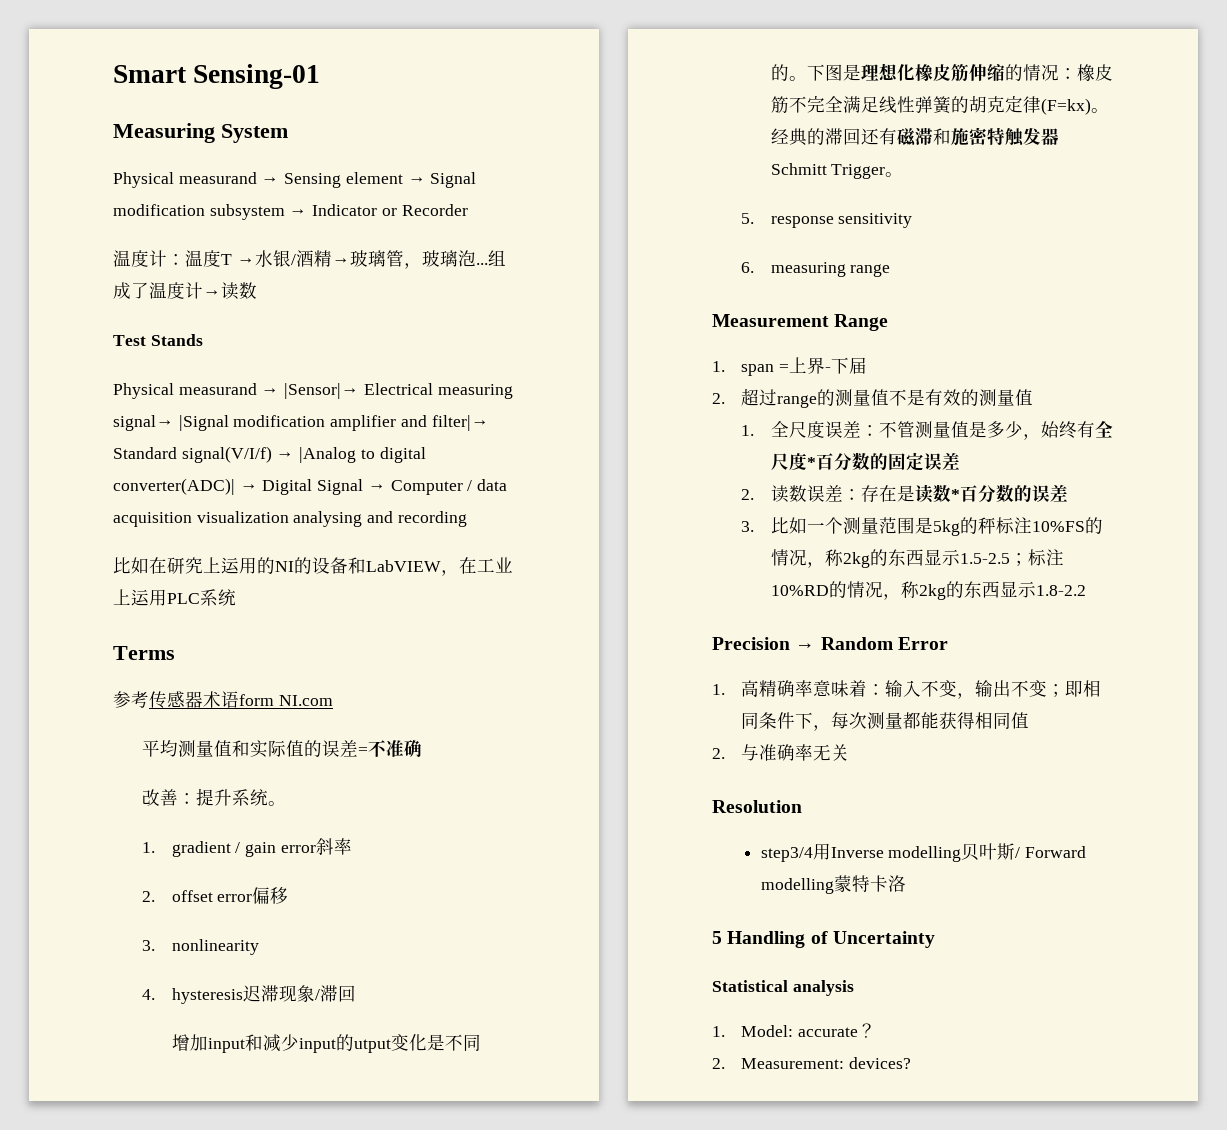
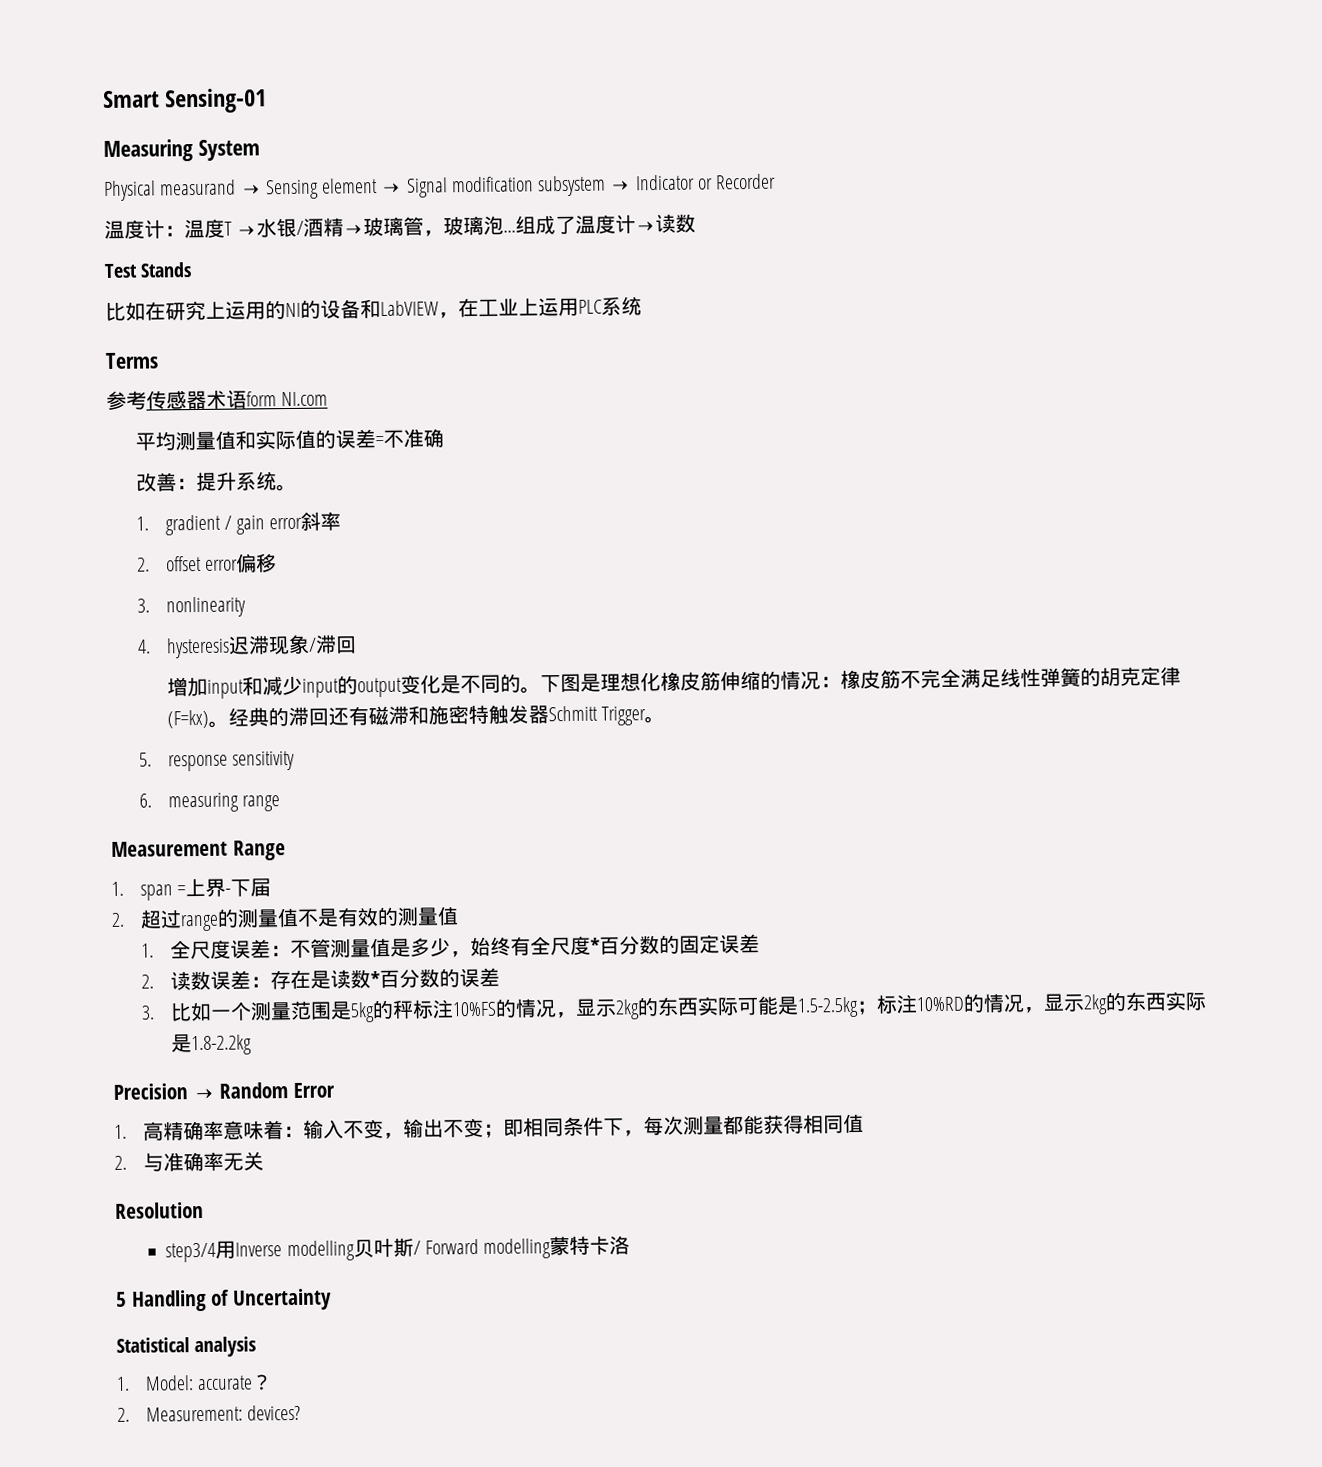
- Physical measurand → |Sensor|→ Electrical measuring signal→ |Signal modification amplifier and filter|→ Standard signal(V/I/f) → |Analog to digital converter(ADC)| → Digital Signal → Computer / data acquisition visualization analysing and recording
- 增加input和减少input的utput变化是不同的。
+ 增加input和减少input的output变化是不同的。
- 3.比如一个测量范围是5kg的秤标注10%FS的情况，称2kg的东西显示1.5-2.5；标注10%RD的情况，称2kg的东西显示1.8-2.2
+ 3.比如一个测量范围是5kg的秤标注10%FS的情况，显示2kg的东西实际可能是1.5-2.5kg；标注10%RD的情况，显示2kg的东西实际是1.8-2.2kg

